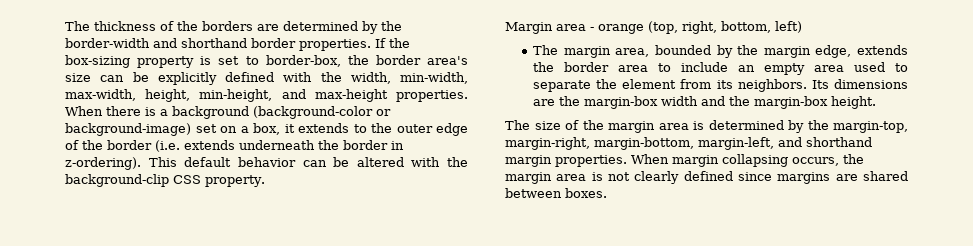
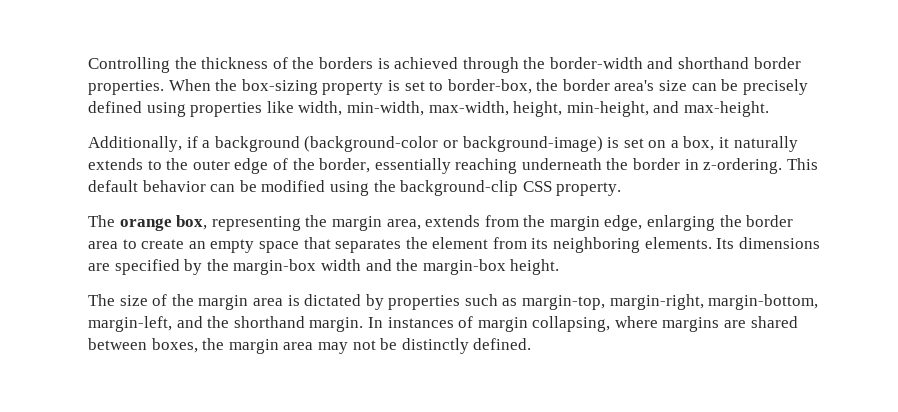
- The thickness of the borders are determined by the border-width and shorthand border properties.
+ Controlling the thickness of the borders is achieved through the border-width and shorthand border properties.
- If the box-sizing property is set to border-box, the border area's size can be explicitly defined with the width, min-width, max-width, height, min-height, and max-height properties. When there is a background (background-color or background-image) set on a box, it extends to the outer edge of the border (i.e. extends underneath the border in z-ordering).
+ When the box-sizing property is set to border-box, the border area's size can be precisely defined using properties like width, min-width, max-width, height, min-height, and max-height.
+ Additionally, if a background (background-color or background-image) is set on a box, it naturally extends to the outer edge of the border, essentially reaching underneath the border in z-ordering.
- This default behavior can be altered with the background-clip CSS property.
+ This default behavior can be modified using the background-clip CSS property.
- Margin area - orange (top, right, bottom, left)
- The margin area, bounded by the margin edge, extends the border area to include an empty area used to separate the element from its neighbors.
+ The orange box, representing the margin area, extends from the margin edge, enlarging the border area to create an empty space that separates the element from its neighboring elements.
- Its dimensions are the margin-box width and the margin-box height.
+ Its dimensions are specified by the margin-box width and the margin-box height.
- The size of the margin area is determined by the margin-top, margin-right, margin-bottom, margin-left, and shorthand margin properties. When margin collapsing occurs, the margin area is not clearly defined since margins are shared between boxes.
+ The size of the margin area is dictated by properties such as margin-top, margin-right, margin-bottom, margin-left, and the shorthand margin. In instances of margin collapsing, where margins are shared between boxes, the margin area may not be distinctly defined.

